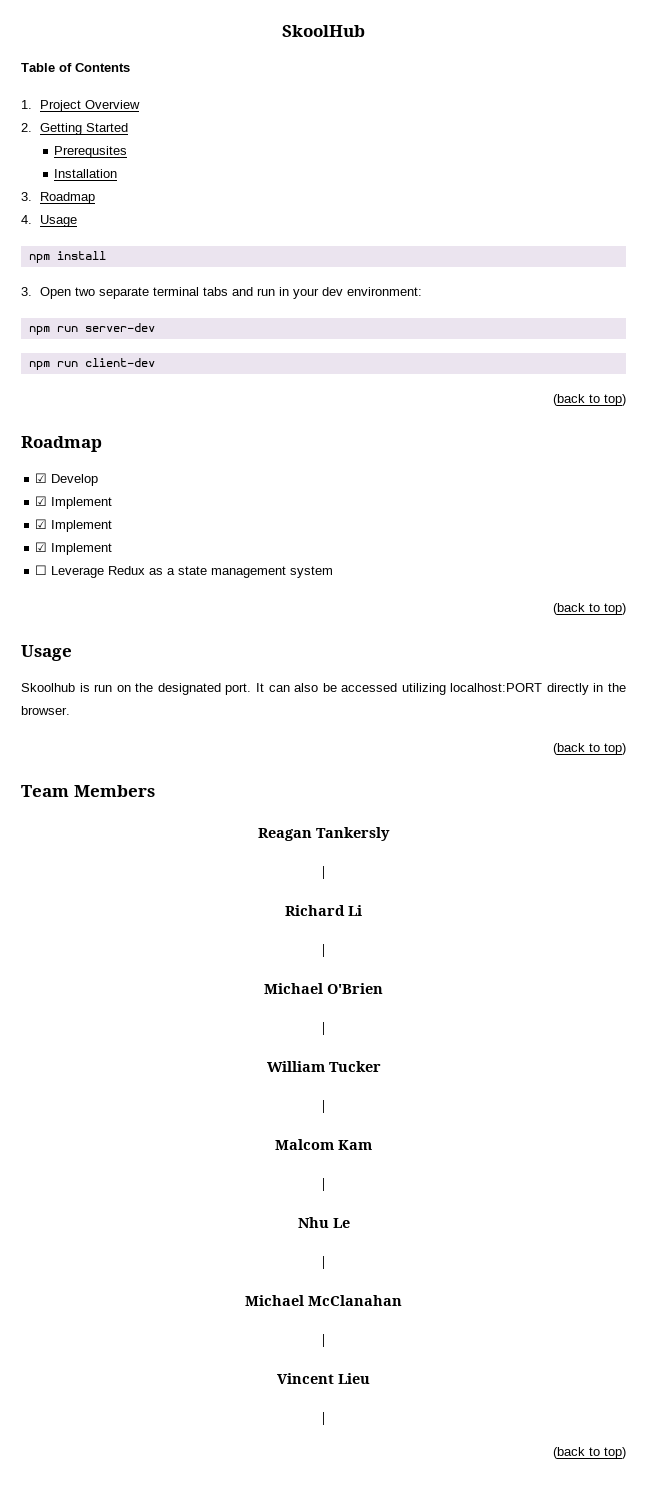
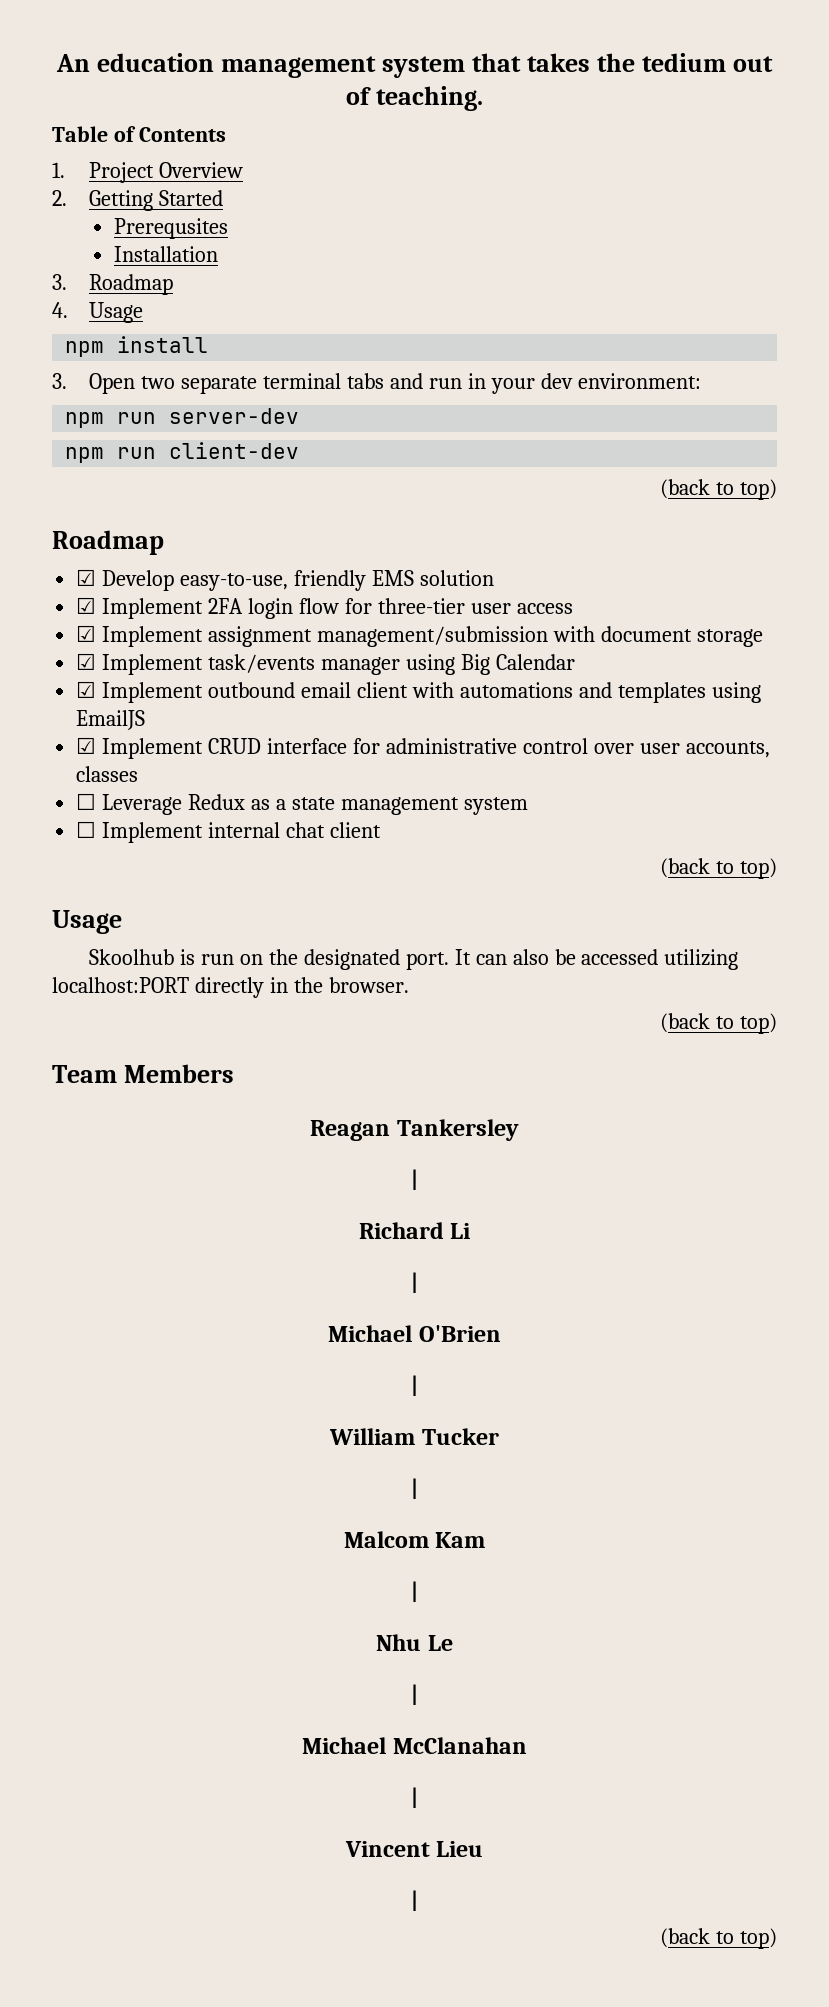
- SkoolHub
+ An education management system that takes the tedium out of teaching.
- ☑ Develop
- ☑ Implement
- ☑ Implement
- ☑ Implement
+ ☑ Develop easy-to-use, friendly EMS solution
+ ☑ Implement 2FA login flow for three-tier user access
+ ☑ Implement assignment management/submission with document storage
+ ☑ Implement task/events manager using Big Calendar
+ ☑ Implement outbound email client with automations and templates using EmailJS
+ ☑ Implement CRUD interface for administrative control over user accounts, classes
+ ☐ Implement internal chat client
- Reagan Tankersly
+ Reagan Tankersley

